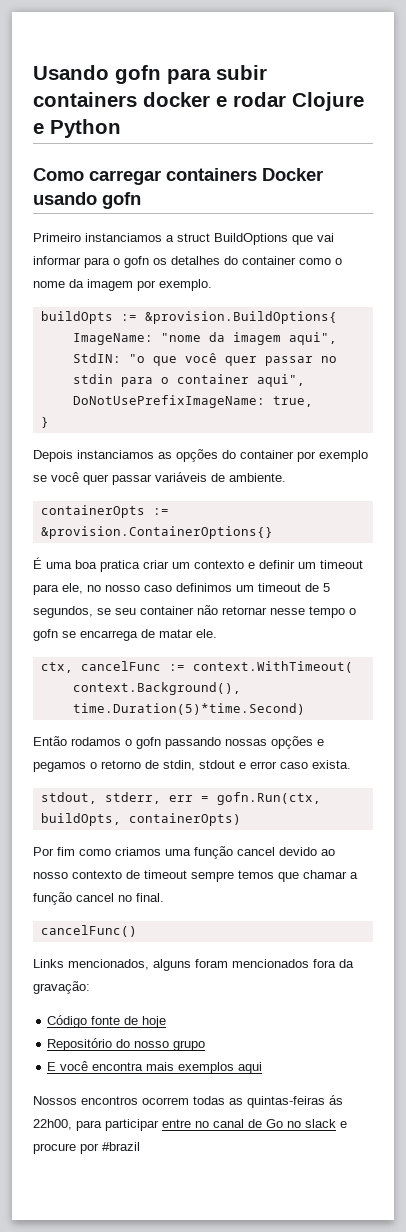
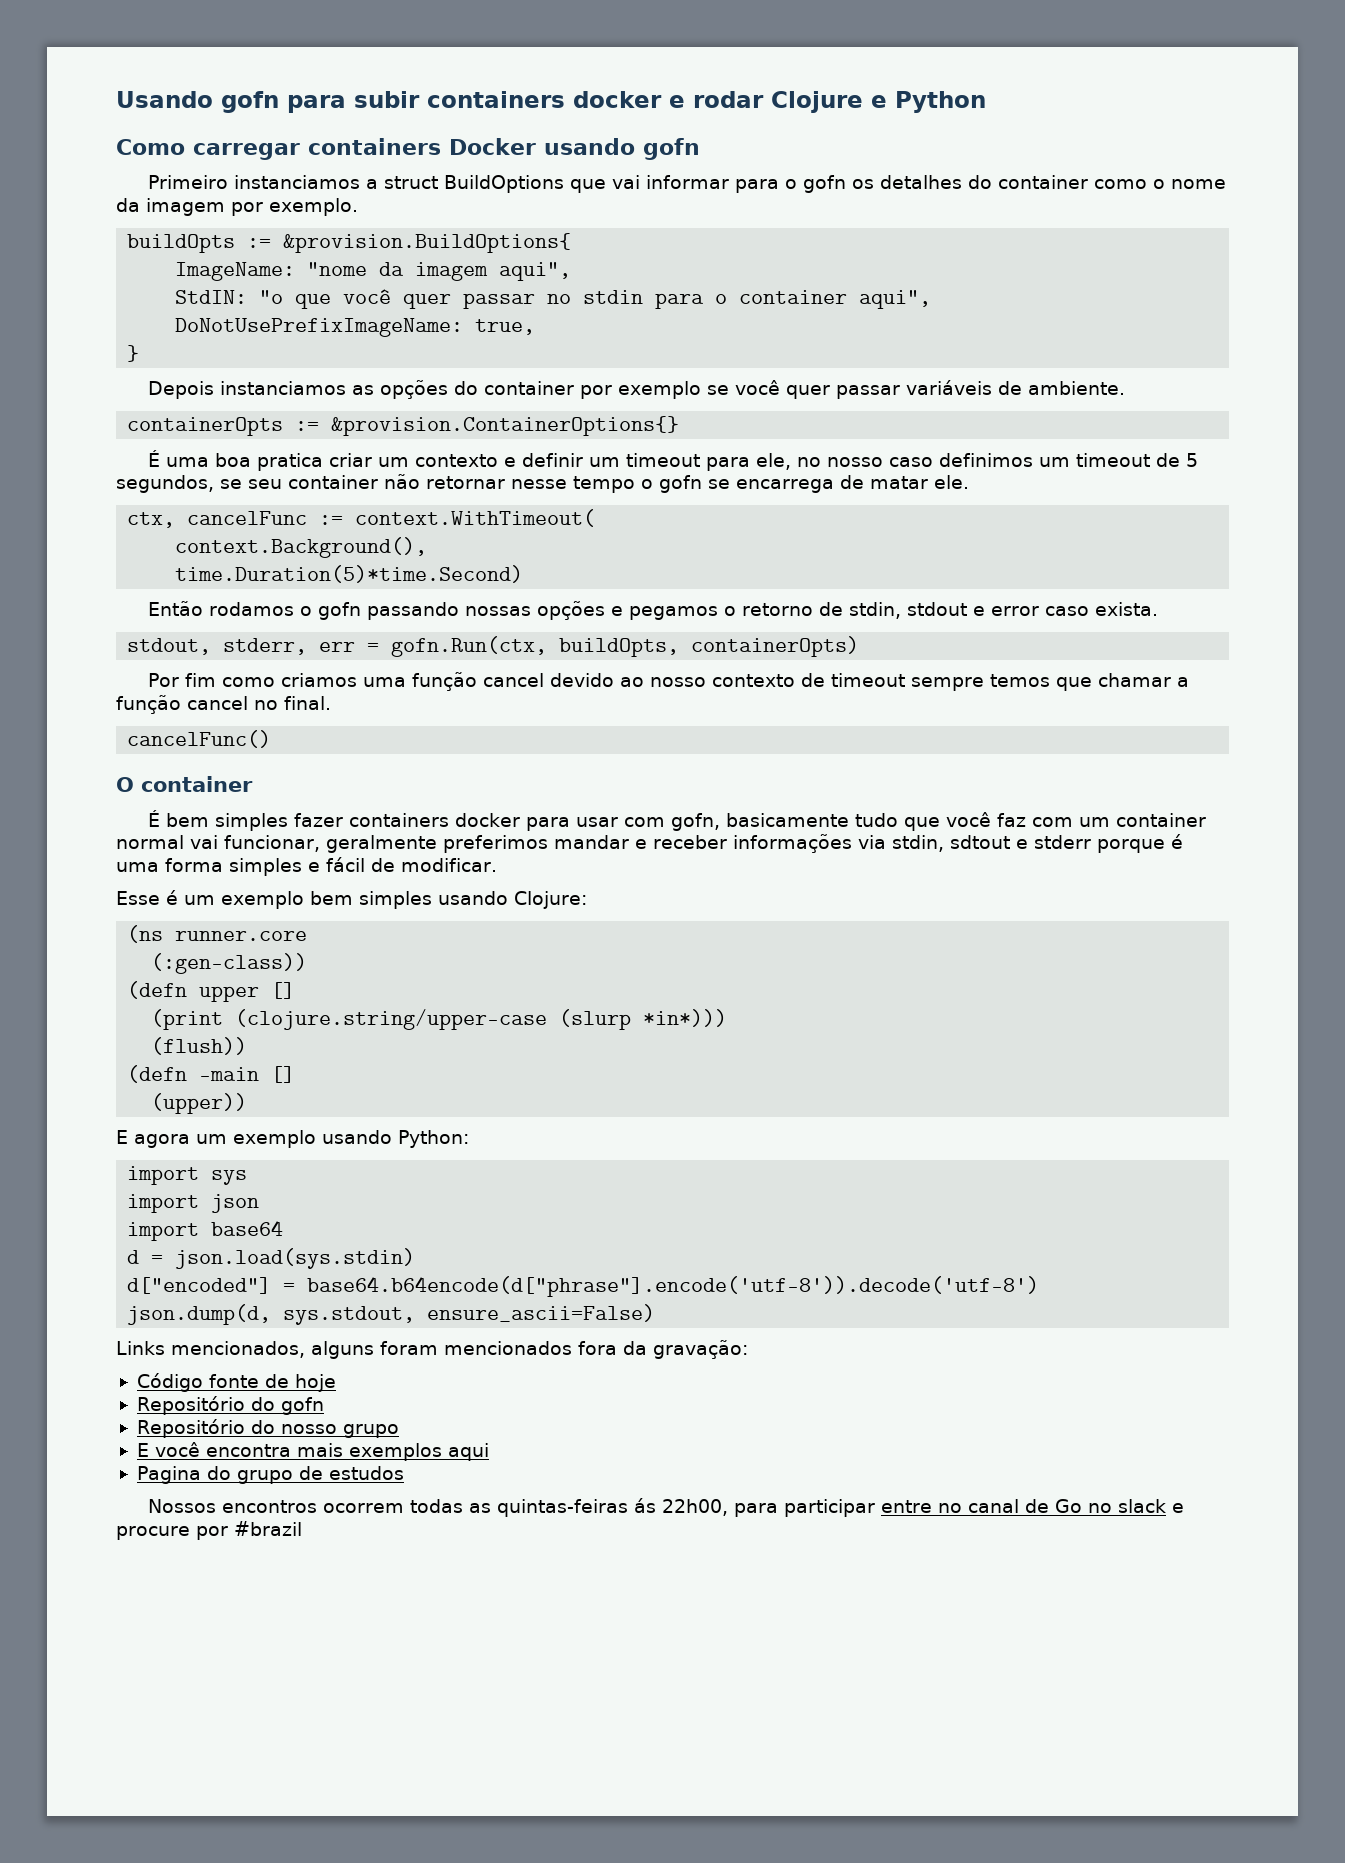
+ O container
+ É bem simples fazer containers docker para usar com gofn, basicamente tudo que você faz com um container normal vai funcionar, geralmente preferimos mandar e receber informações via stdin, sdtout e stderr porque é uma forma simples e fácil de modificar.
+ Esse é um exemplo bem simples usando Clojure:
+ (ns runner.core
+ (:gen-class))
+ (defn upper []
+ (print (clojure.string/upper-case (slurp *in*)))
+ (flush))
+ (defn -main []
+ (upper))
+ E agora um exemplo usando Python:
+ import sys
+ import json
+ import base64
+ d = json.load(sys.stdin)
+ d["encoded"] = base64.b64encode(d["phrase"].encode('utf-8')).decode('utf-8')
+ json.dump(d, sys.stdout, ensure_ascii=False)
+ Repositório do gofn
+ Pagina do grupo de estudos

